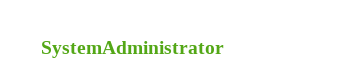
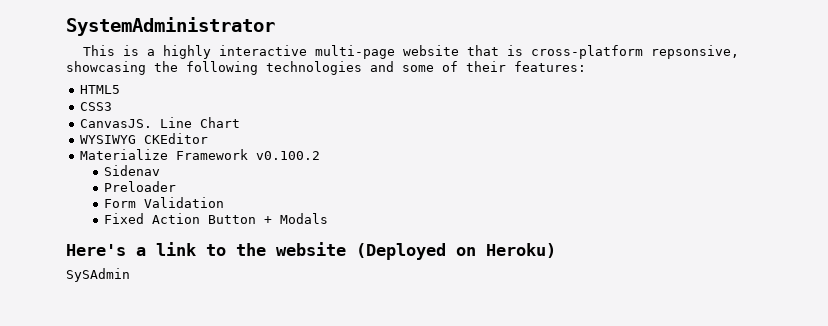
+ This is a highly interactive multi-page website that is cross-platform repsonsive, showcasing the following technologies and some of their features:
+ HTML5
+ CSS3
+ CanvasJS. Line Chart
+ WYSIWYG CKEditor
+ Materialize Framework v0.100.2
+ Sidenav
+ Preloader
+ Form Validation
+ Fixed Action Button + Modals
+ Here's a link to the website (Deployed on Heroku)
+ SySAdmin

